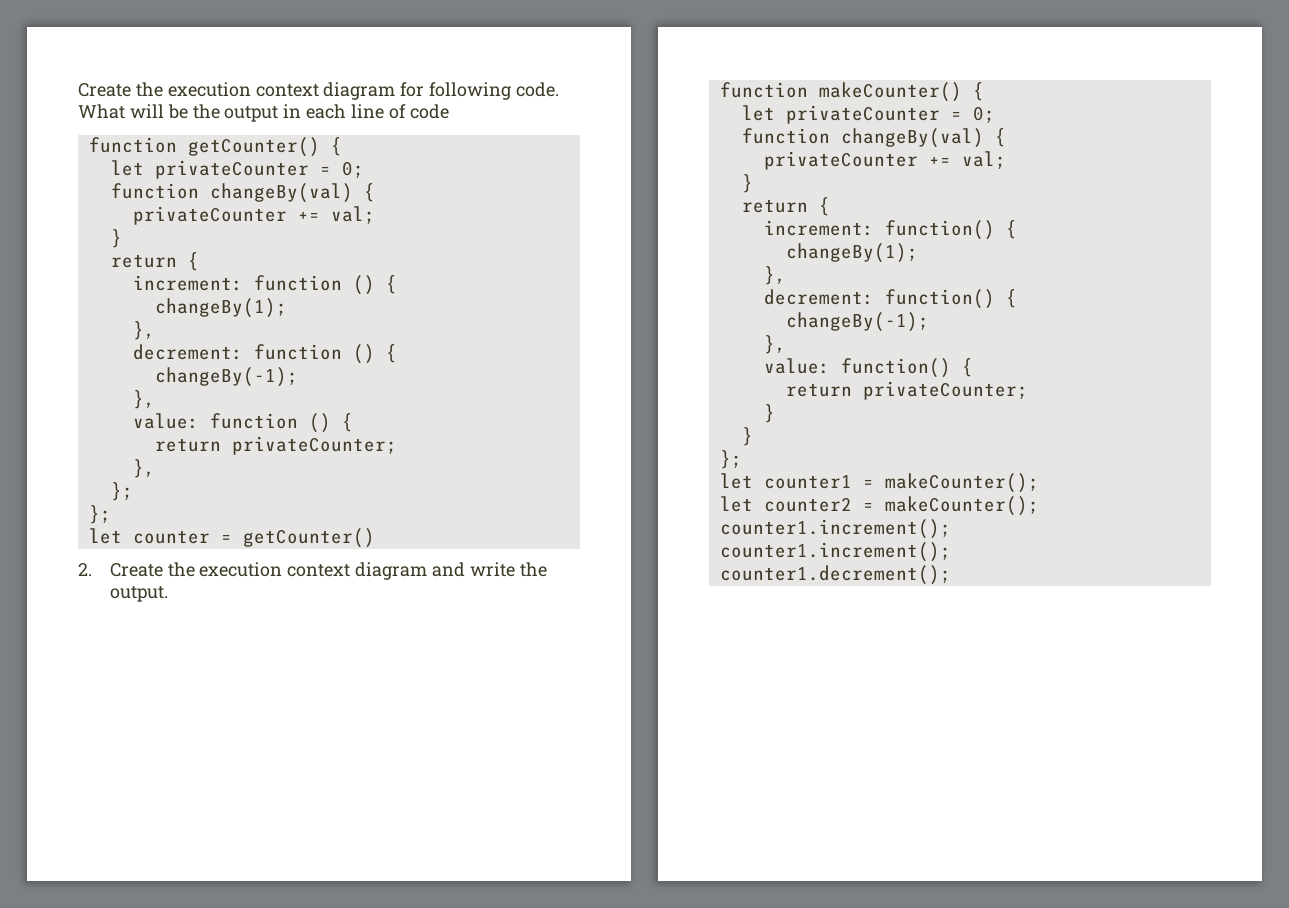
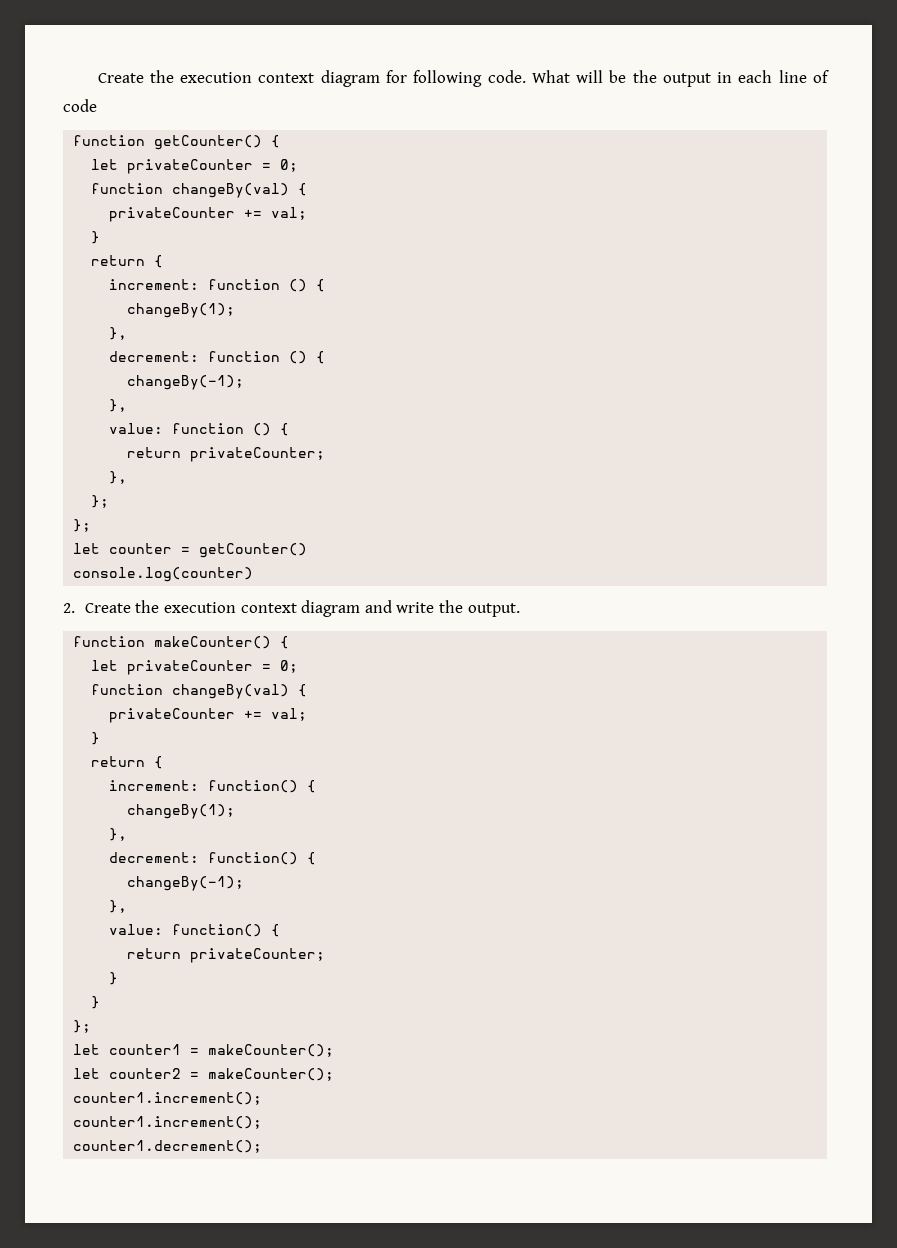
+ console.log(counter)

